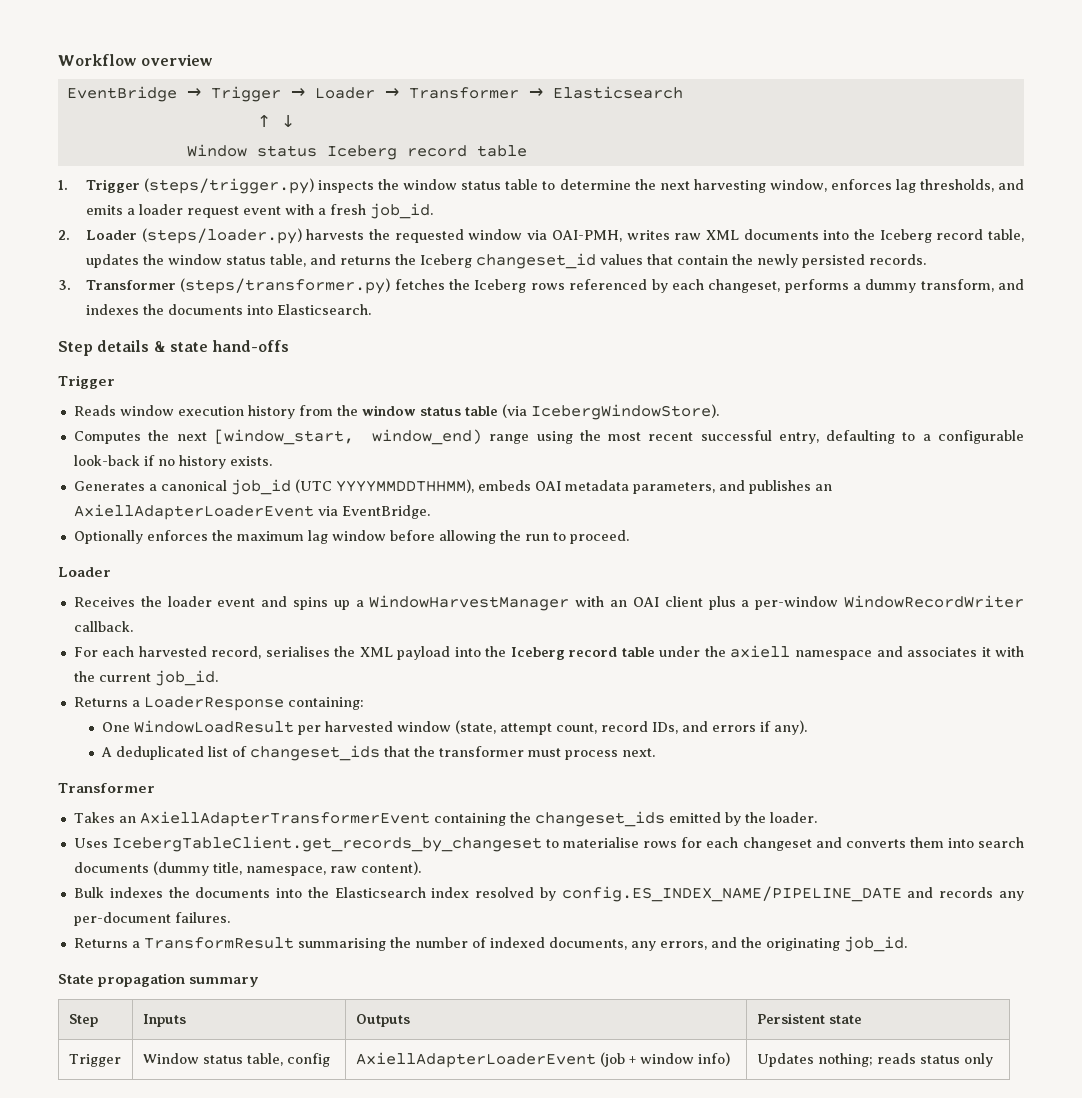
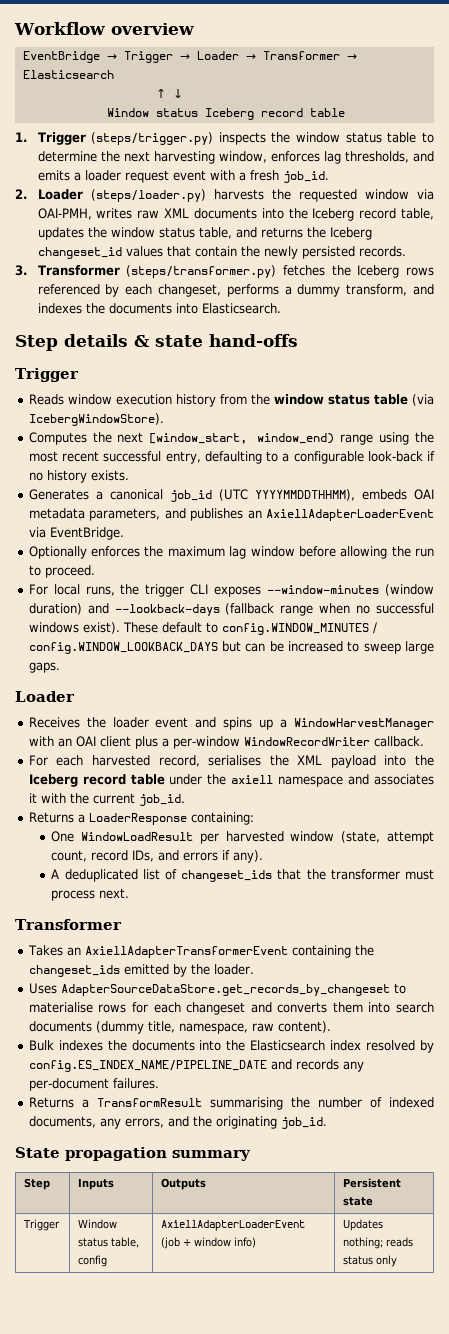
+ For local runs, the trigger CLI exposes --window-minutes (window duration) and --lookback-days (fallback range when no successful windows exist). These default to config.WINDOW_MINUTES / config.WINDOW_LOOKBACK_DAYS but can be increased to sweep large gaps.
- Uses IcebergTableClient.get_records_by_changeset to materialise rows for each changeset and converts them into search documents (dummy title, namespace, raw content).
+ Uses AdapterSourceDataStore.get_records_by_changeset to materialise rows for each changeset and converts them into search documents (dummy title, namespace, raw content).

